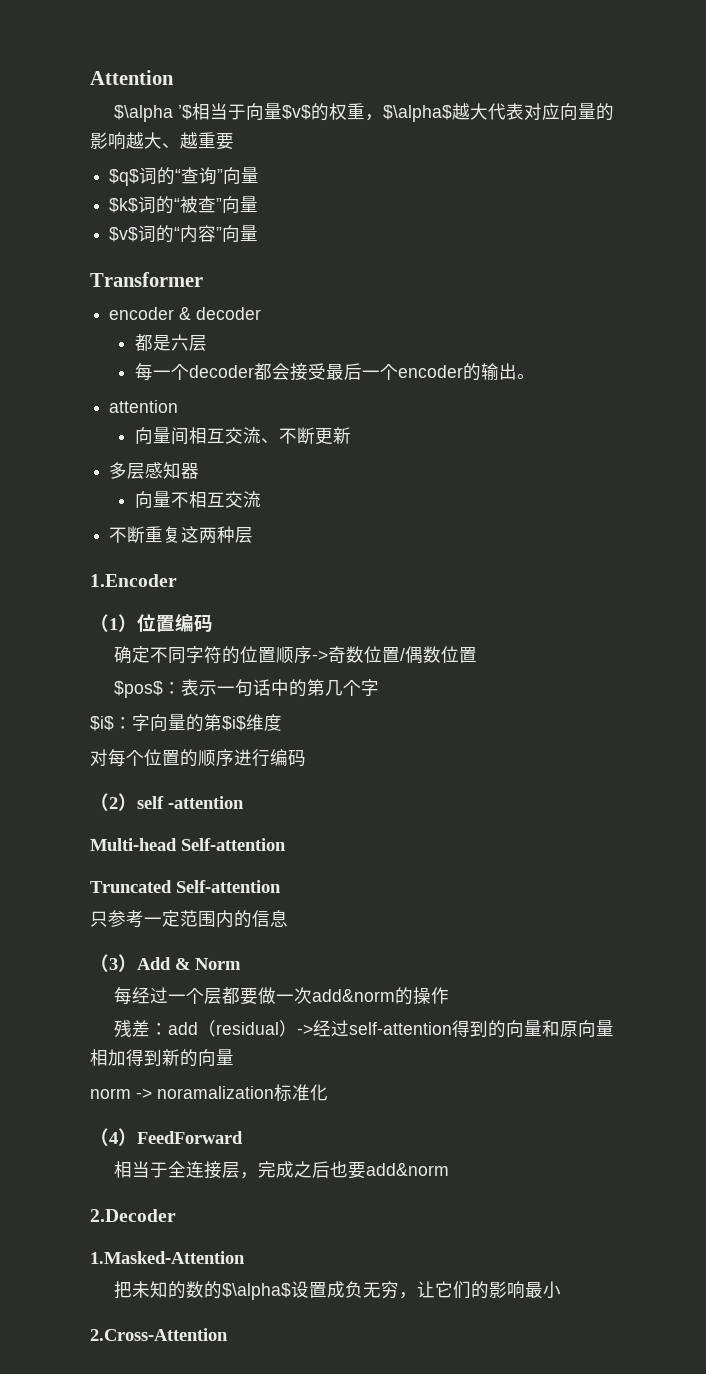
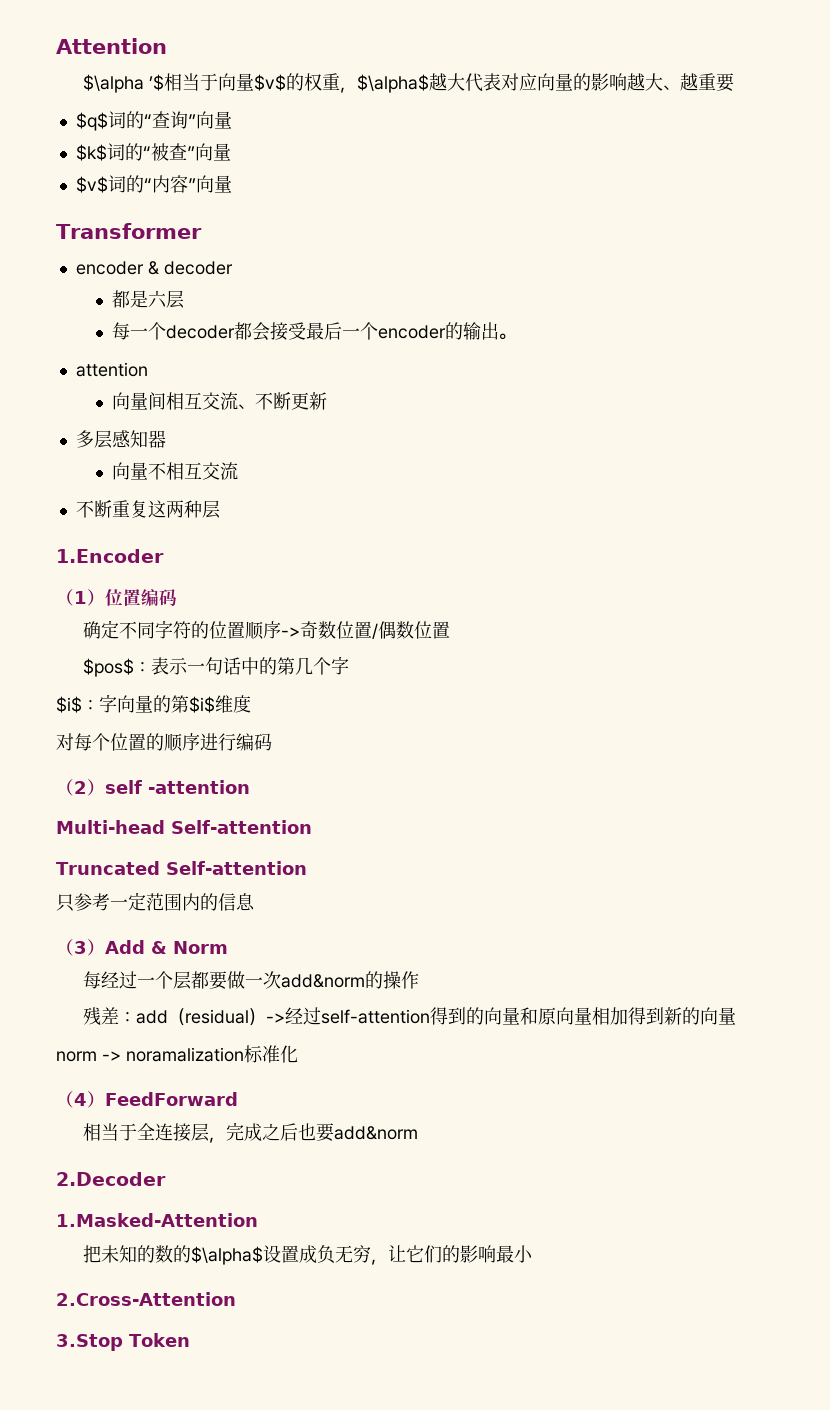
+ 3.Stop Token

